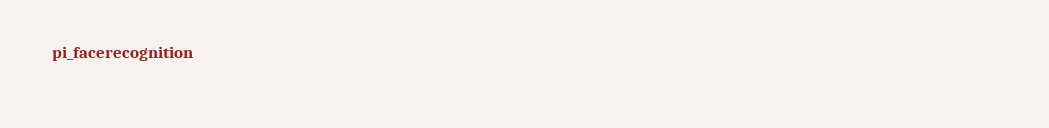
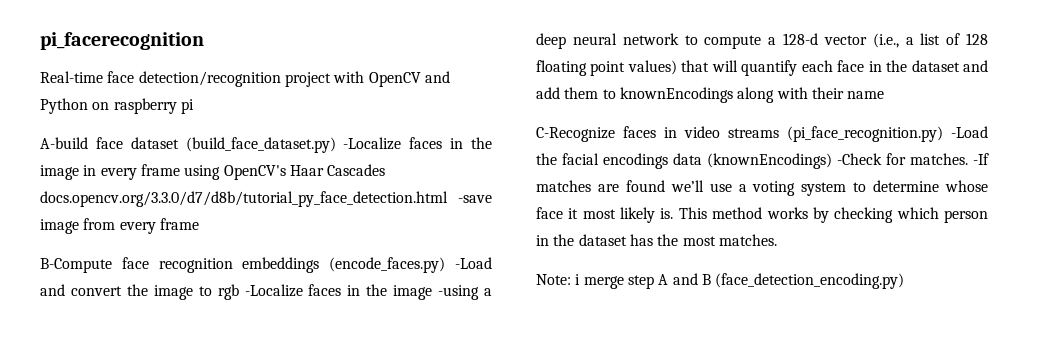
+ Real-time face detection/recognition project with OpenCV and Python on raspberry pi
+ A-build face dataset (build_face_dataset.py) -Localize faces in the image in every frame using OpenCV's Haar Cascades docs.opencv.org/3.3.0/d7/d8b/tutorial_py_face_detection.html -save image from every frame
+ B-Compute face recognition embeddings (encode_faces.py) -Load and convert the image to rgb -Localize faces in the image -using a deep neural network to compute a 128-d vector (i.e., a list of 128 floating point values) that will quantify each face in the dataset and add them to knownEncodings along with their name
+ C-Recognize faces in video streams (pi_face_recognition.py) -Load the facial encodings data (knownEncodings) -Check for matches. -If matches are found we’ll use a voting system to determine whose face it most likely is. This method works by checking which person in the dataset has the most matches.
+ Note: i merge step A and B (face_detection_encoding.py)

